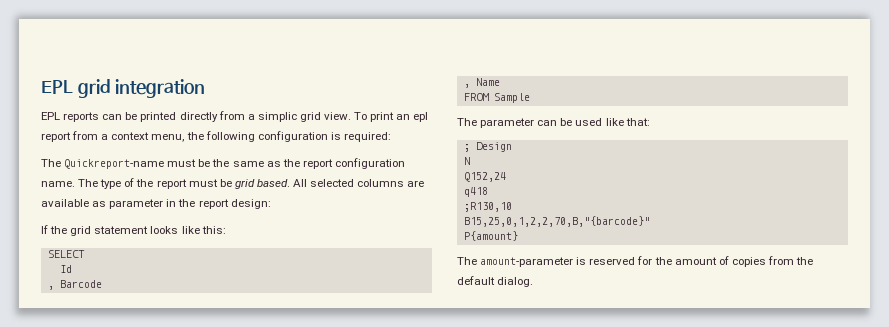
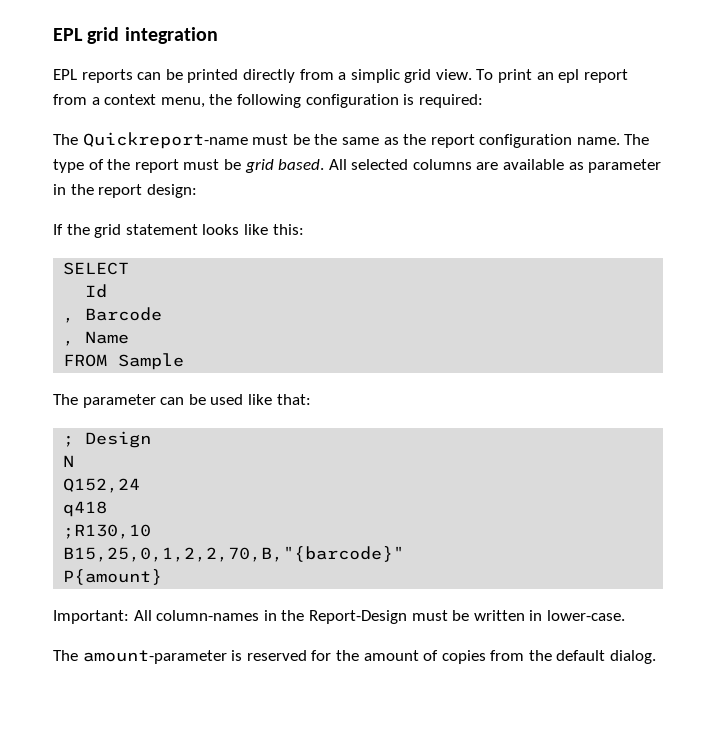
+ Important: All column-names in the Report-Design must be written in lower-case.

